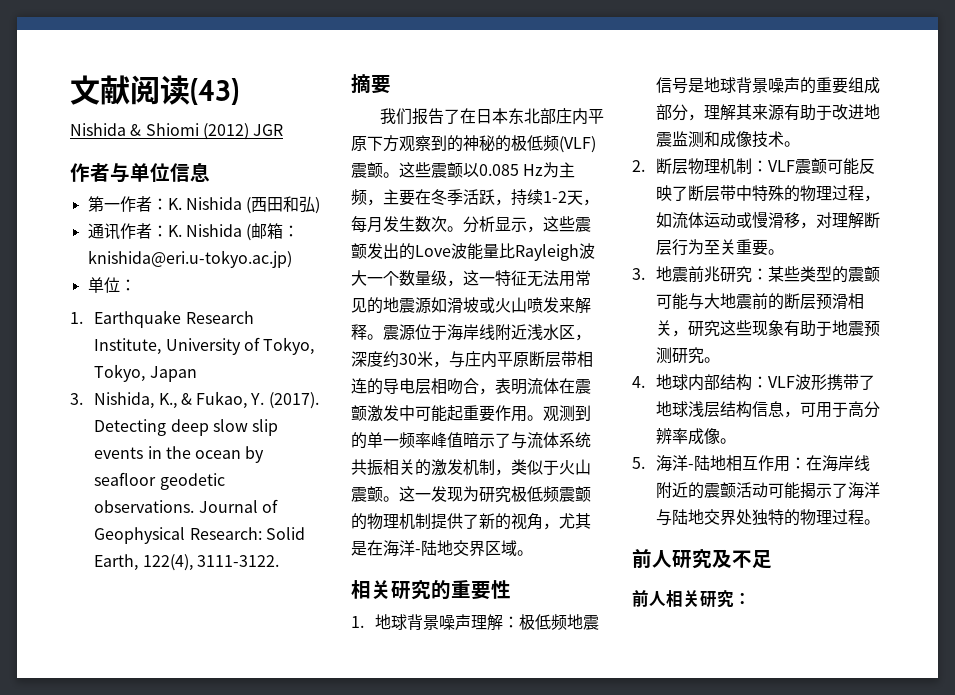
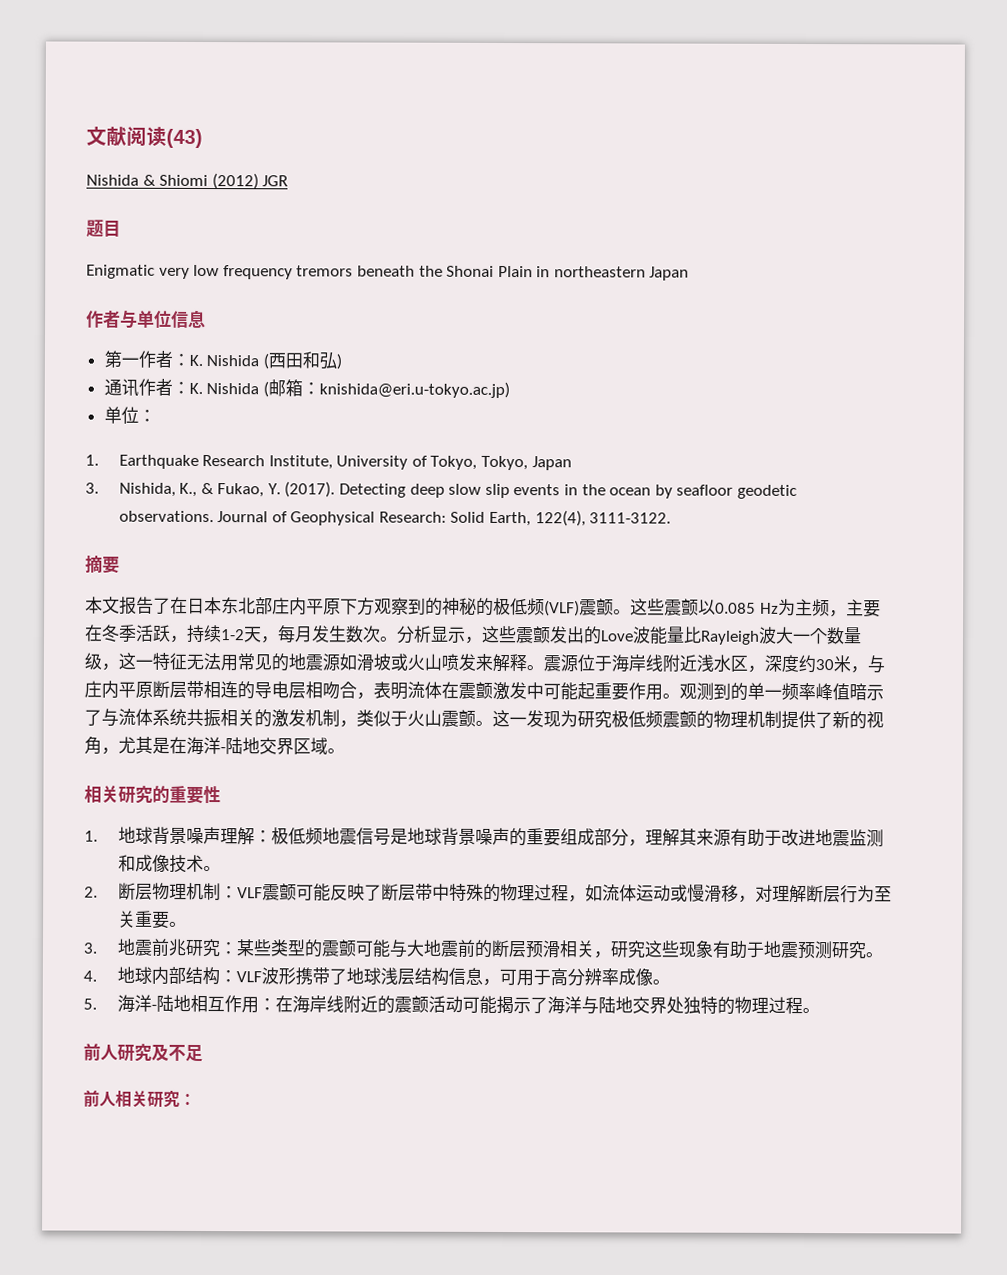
+ 题目
+ Enigmatic very low frequency tremors beneath the Shonai Plain in northeastern Japan
- 我们报告了在日本东北部庄内平原下方观察到的神秘的极低频(VLF)震颤。
+ 本文报告了在日本东北部庄内平原下方观察到的神秘的极低频(VLF)震颤。

